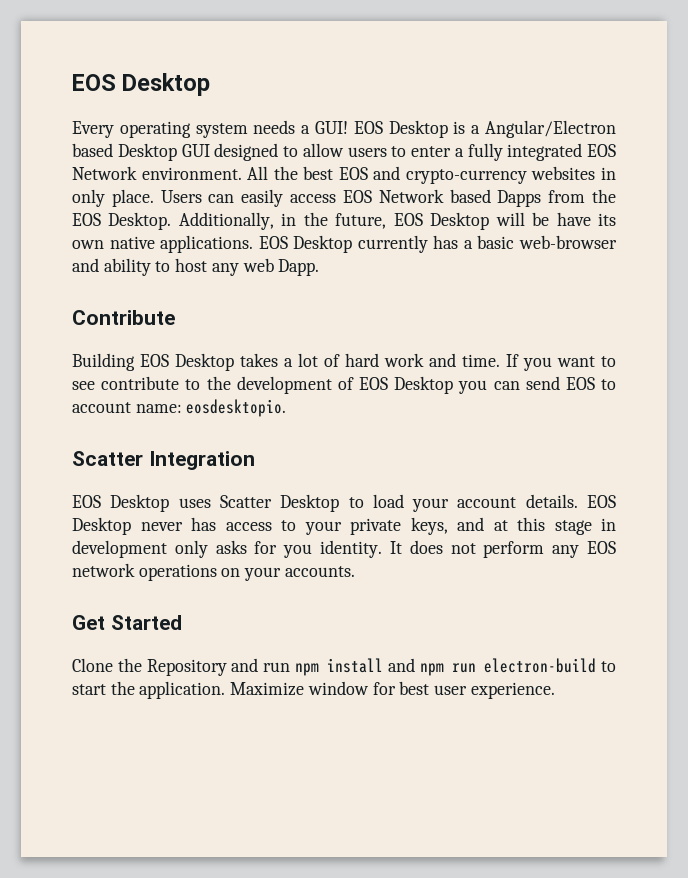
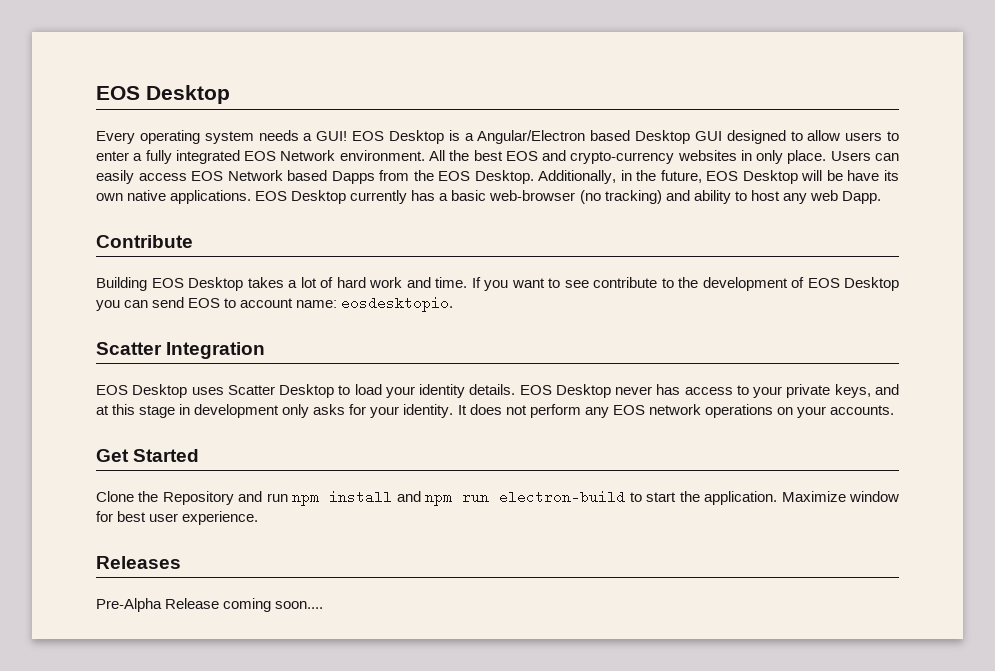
- EOS Desktop currently has a basic web-browser and ability to host any web Dapp.
+ EOS Desktop currently has a basic web-browser (no tracking) and ability to host any web Dapp.
- EOS Desktop uses Scatter Desktop to load your account details.
+ EOS Desktop uses Scatter Desktop to load your identity details.
- EOS Desktop never has access to your private keys, and at this stage in development only asks for you identity.
+ EOS Desktop never has access to your private keys, and at this stage in development only asks for your identity.
+ Releases
+ Pre-Alpha Release coming soon....

